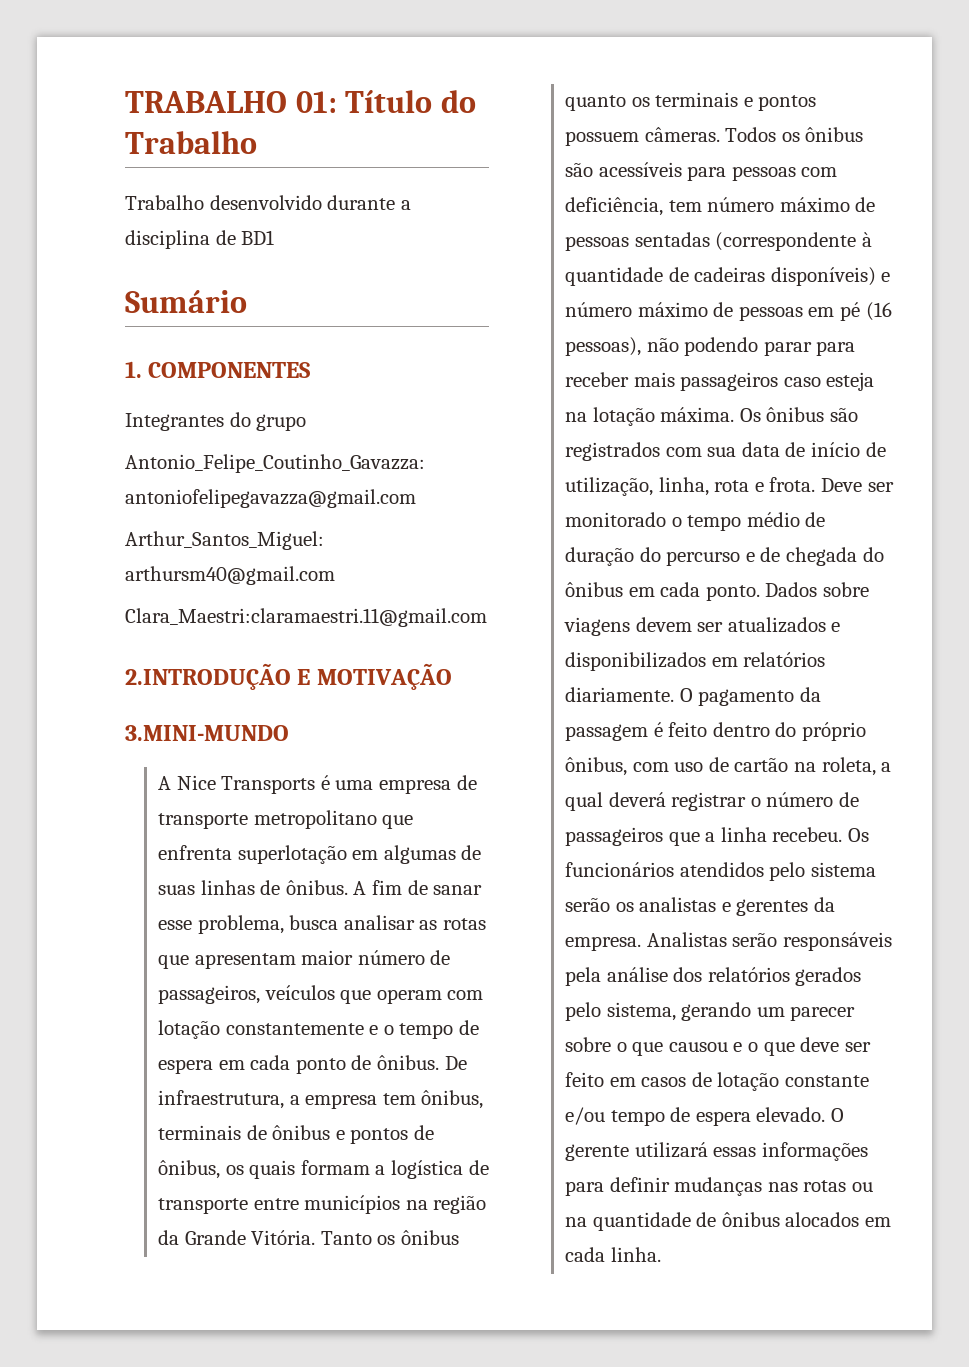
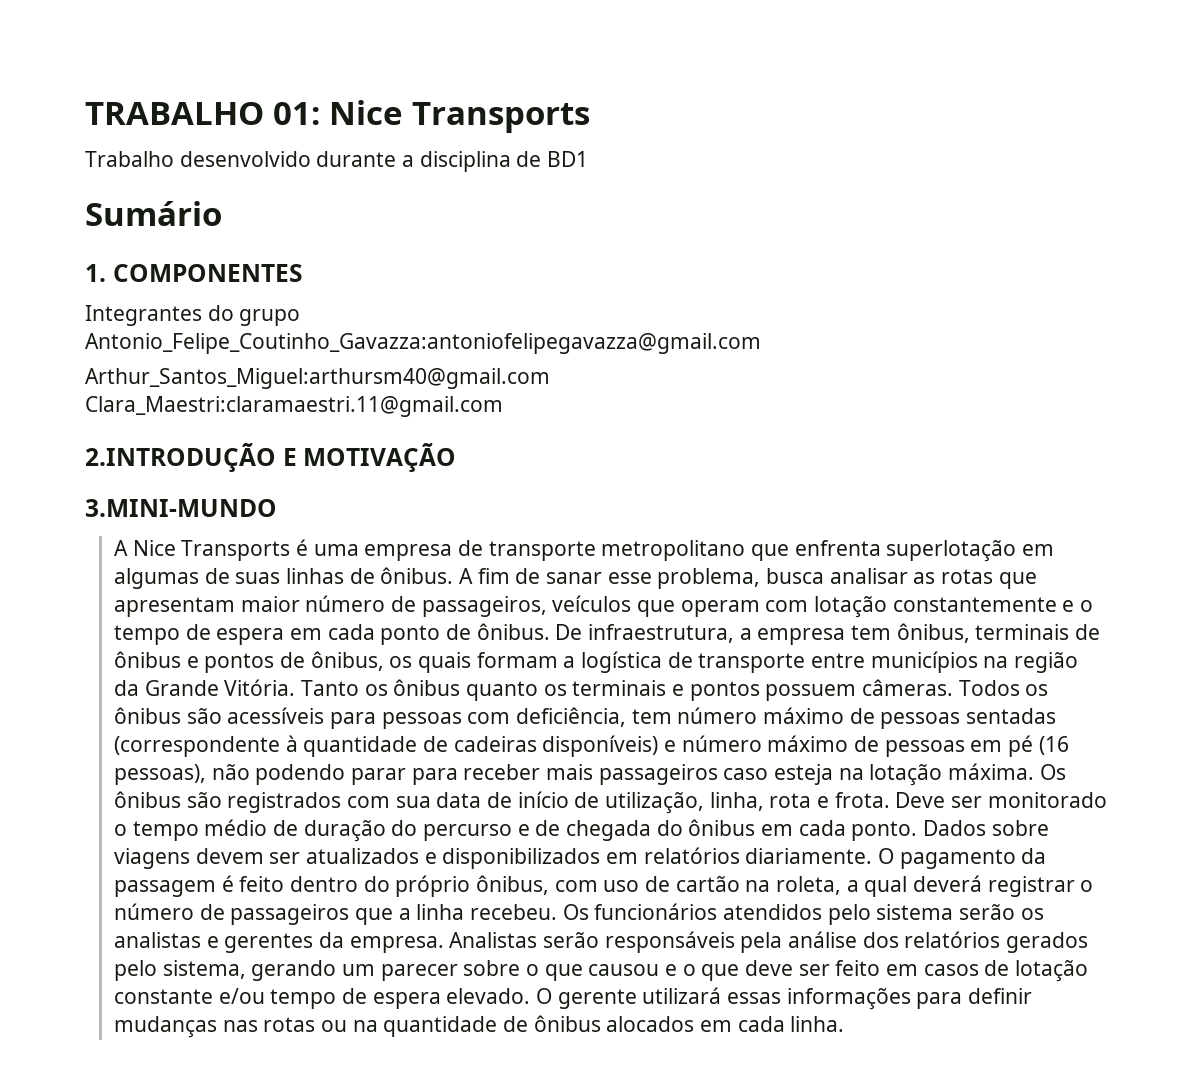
- TRABALHO 01: Título do Trabalho
+ TRABALHO 01: Nice Transports

